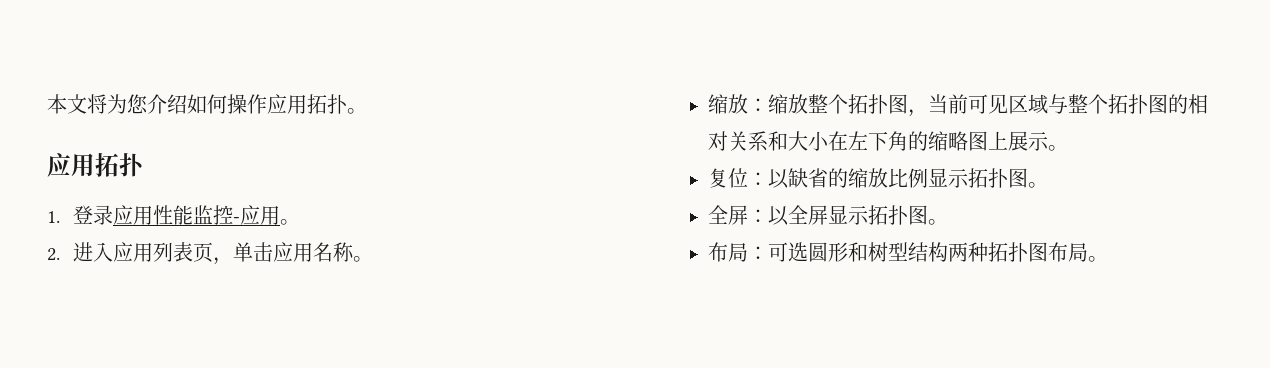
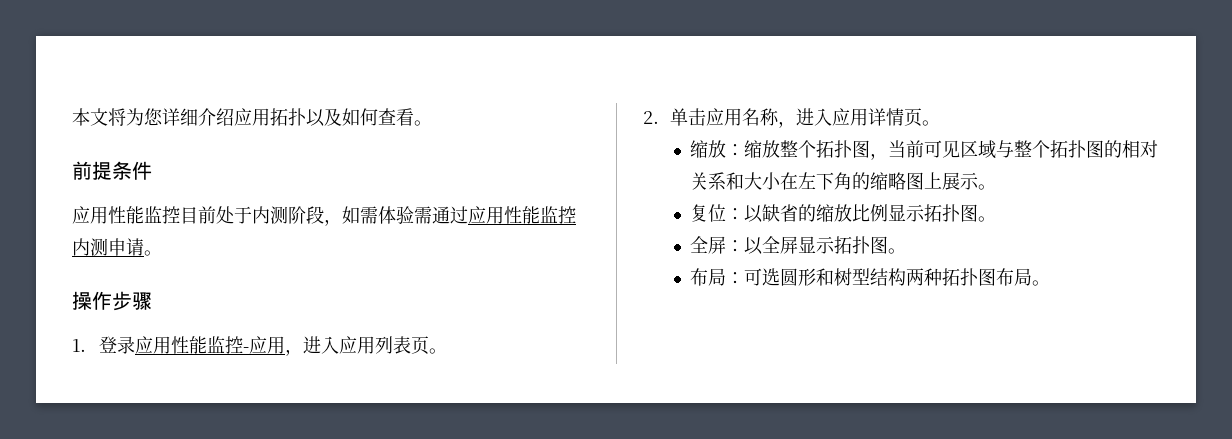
- 本文将为您介绍如何操作应用拓扑。
- 应用拓扑
+ 本文将为您详细介绍应用拓扑以及如何查看。
+ 前提条件
+ 应用性能监控目前处于内测阶段，如需体验需通过应用性能监控内测申请。
+ 操作步骤
- 1.登录应用性能监控-应用。
- 2.进入应用列表页，单击应用名称。
+ 1.登录应用性能监控-应用，进入应用列表页。
+ 2.单击应用名称，进入应用详情页。

